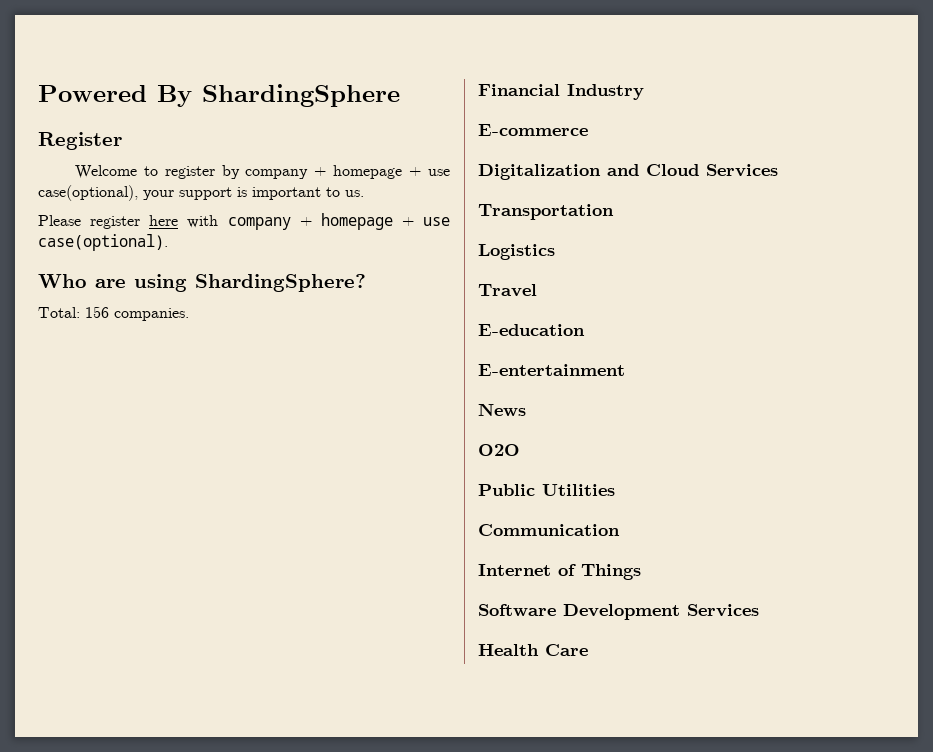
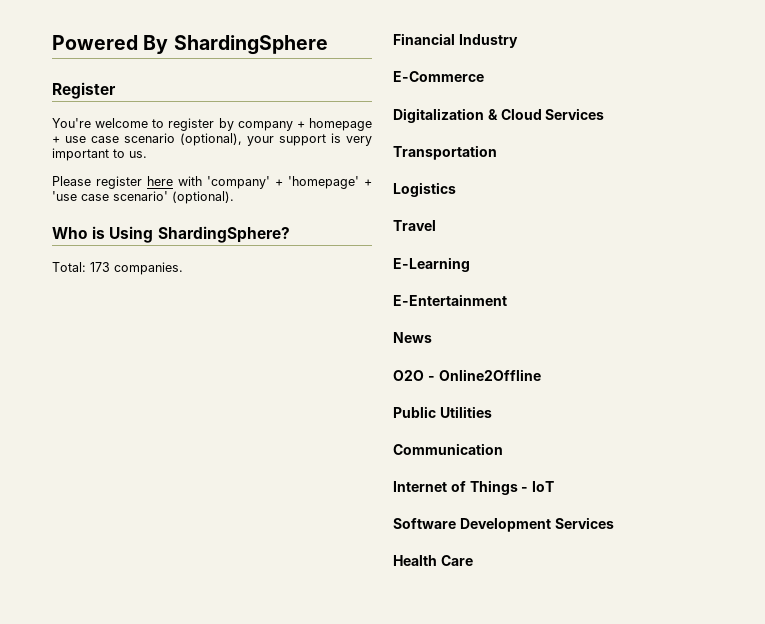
- Welcome to register by company + homepage + use case(optional), your support is important to us.
+ You're welcome to register by company + homepage + use case scenario (optional), your support is very important to us.
- Please register here with company + homepage + use case(optional).
+ Please register here with 'company' + 'homepage' + 'use case scenario' (optional).
- Who are using ShardingSphere?
+ Who is Using ShardingSphere?
- Total: 156 companies.
+ Total: 173 companies.
- E-commerce
+ E-Commerce
- Digitalization and Cloud Services
+ Digitalization & Cloud Services
- E-education
- E-entertainment
+ E-Learning
+ E-Entertainment
- O2O
+ O2O - Online2Offline
- Internet of Things
+ Internet of Things - IoT

